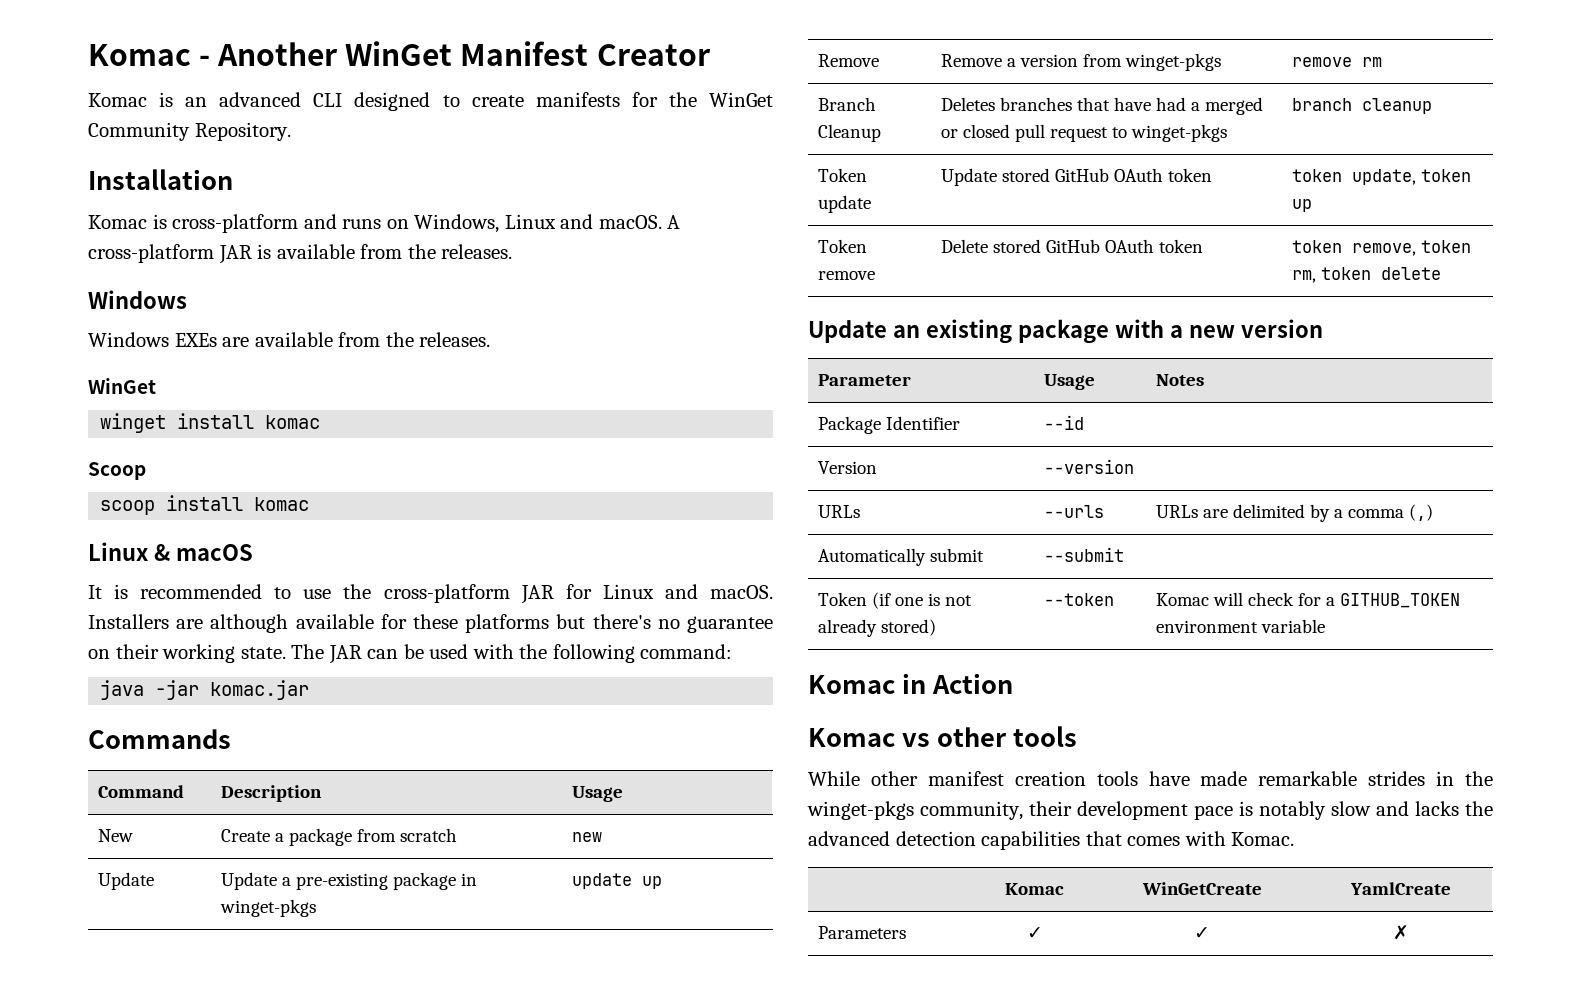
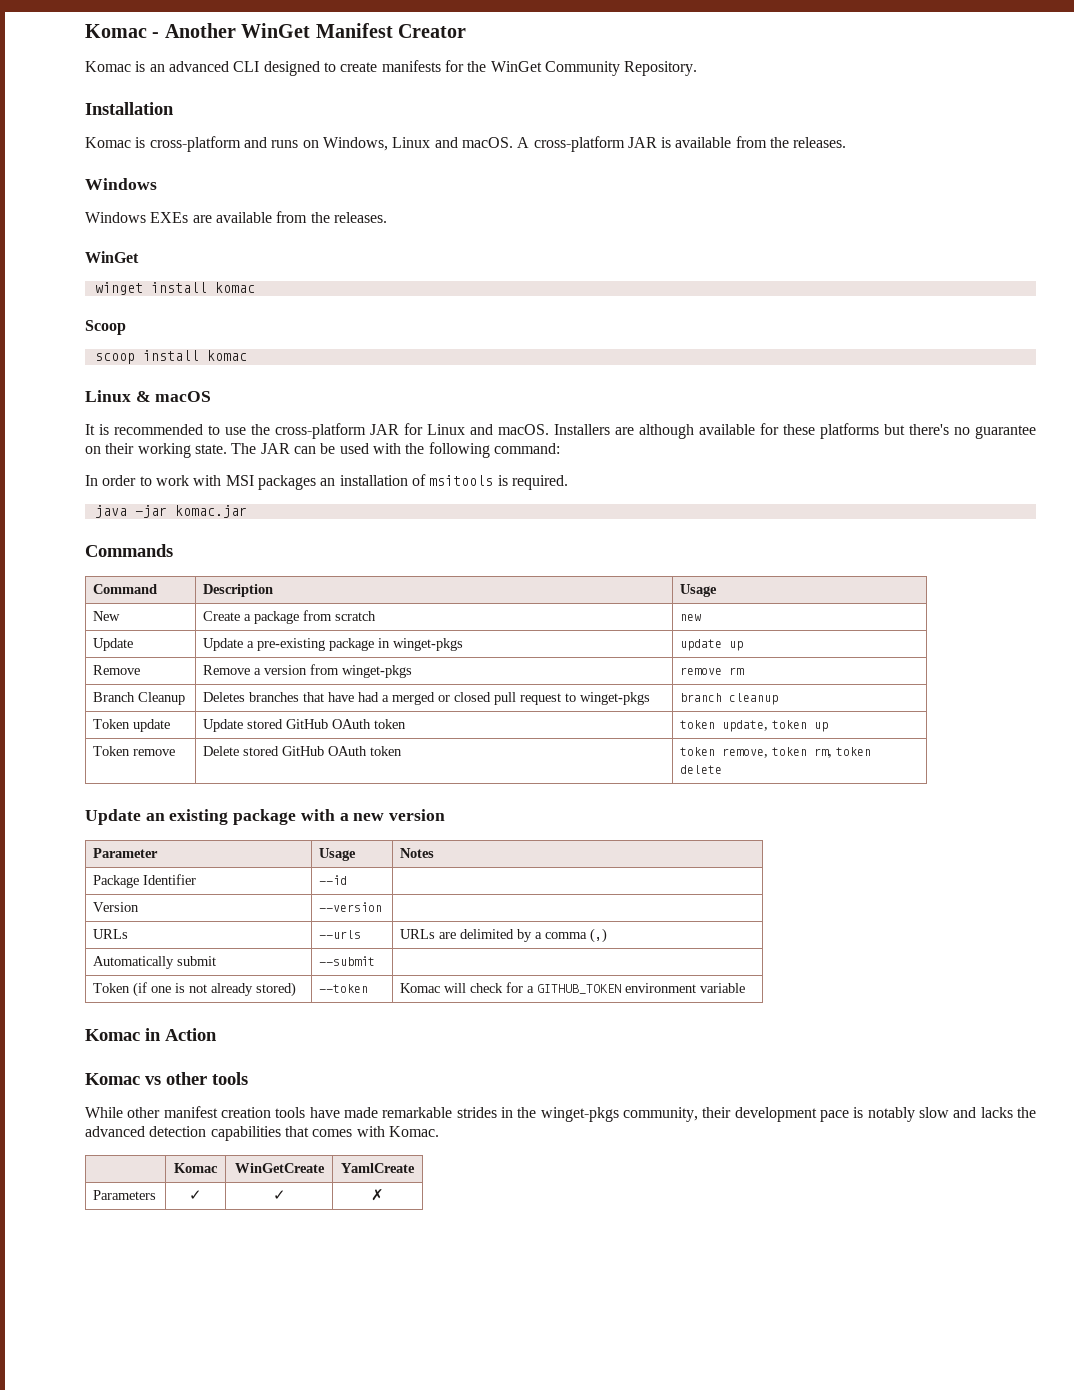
+ In order to work with MSI packages an installation of msitools is required.

